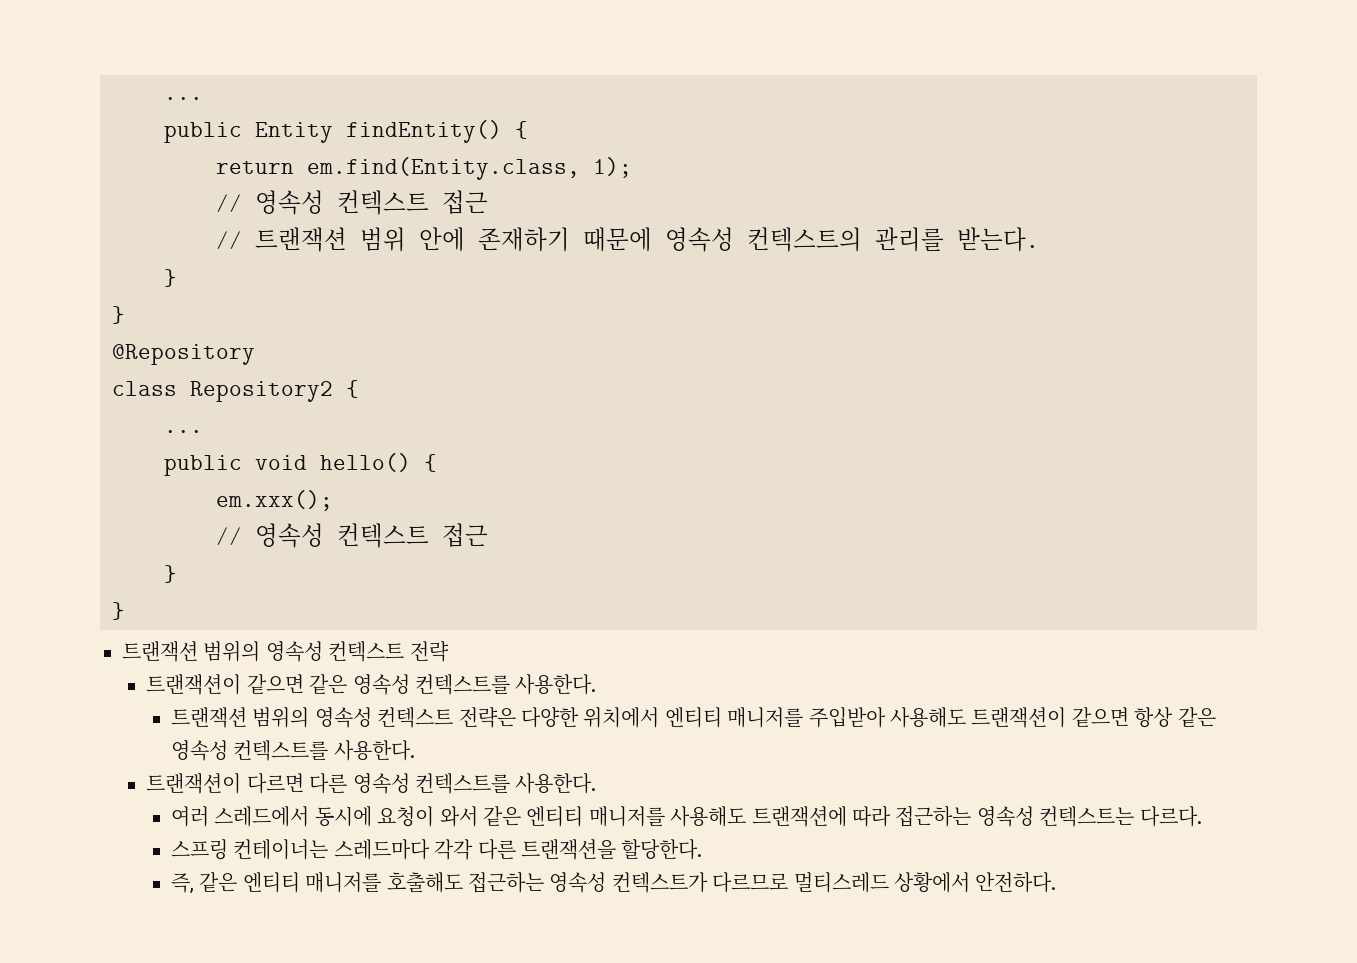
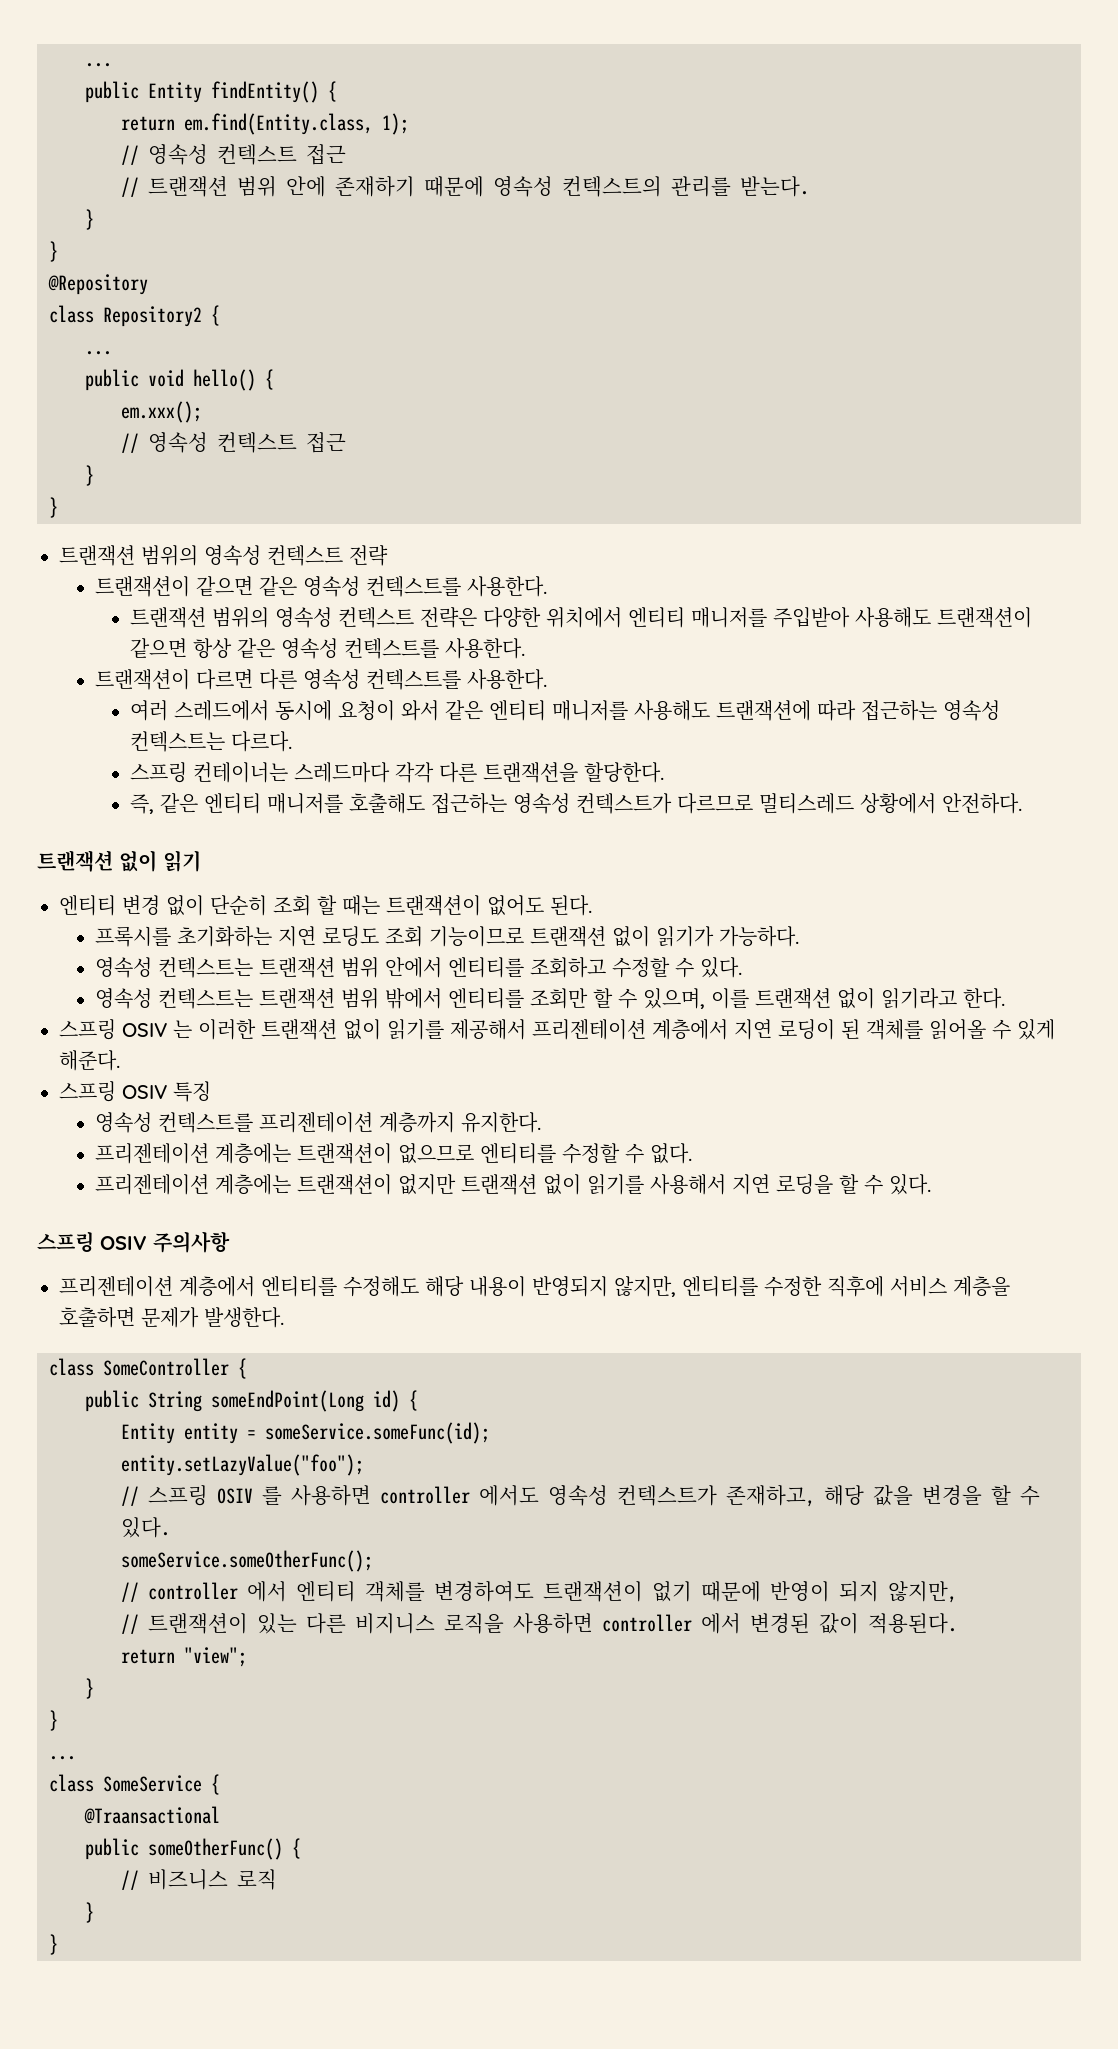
+ 트랜잭션 없이 읽기
+ 엔티티 변경 없이 단순히 조회 할 때는 트랜잭션이 없어도 된다.
+ 프록시를 초기화하는 지연 로딩도 조회 기능이므로 트랜잭션 없이 읽기가 가능하다.
+ 영속성 컨텍스트는 트랜잭션 범위 안에서 엔티티를 조회하고 수정할 수 있다.
+ 영속성 컨텍스트는 트랜잭션 범위 밖에서 엔티티를 조회만 할 수 있으며, 이를 트랜잭션 없이 읽기라고 한다.
+ 스프링 OSIV 는 이러한 트랜잭션 없이 읽기를 제공해서 프리젠테이션 계층에서 지연 로딩이 된 객체를 읽어올 수 있게 해준다.
+ 스프링 OSIV 특징
+ 영속성 컨텍스트를 프리젠테이션 계층까지 유지한다.
+ 프리젠테이션 계층에는 트랜잭션이 없으므로 엔티티를 수정할 수 없다.
+ 프리젠테이션 계층에는 트랜잭션이 없지만 트랜잭션 없이 읽기를 사용해서 지연 로딩을 할 수 있다.
+ 스프링 OSIV 주의사항
+ 프리젠테이션 계층에서 엔티티를 수정해도 해당 내용이 반영되지 않지만, 엔티티를 수정한 직후에 서비스 계층을 호출하면 문제가 발생한다.
+ class SomeController {
+ public String someEndPoint(Long id) {
+ Entity entity = someService.someFunc(id);
+ entity.setLazyValue("foo");
+ // 스프링 OSIV 를 사용하면 controller 에서도 영속성 컨텍스트가 존재하고, 해당 값을 변경을 할 수 있다.
+ someService.someOtherFunc();
+ // controller 에서 엔티티 객체를 변경하여도 트랜잭션이 없기 때문에 반영이 되지 않지만,
+ // 트랜잭션이 있는 다른 비지니스 로직을 사용하면 controller 에서 변경된 값이 적용된다.
+ return "view";
+ }
+ }
+ ...
+ class SomeService {
+ @Traansactional
+ public someOtherFunc() {
+ // 비즈니스 로직
+ }
+ }

